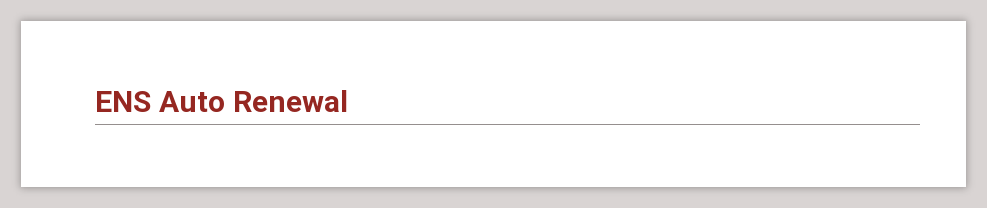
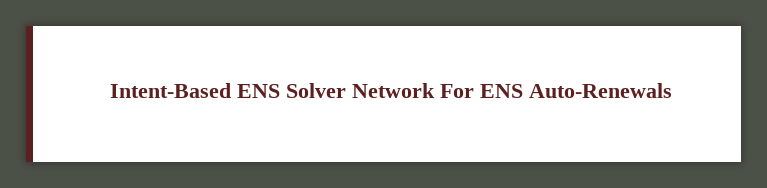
- ENS Auto Renewal
+ Intent-Based ENS Solver Network For ENS Auto-Renewals

